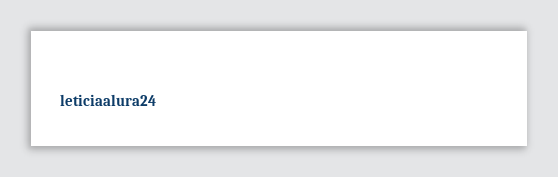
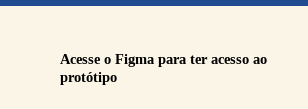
- leticiaalura24
+ Acesse o Figma para ter acesso ao protótipo

